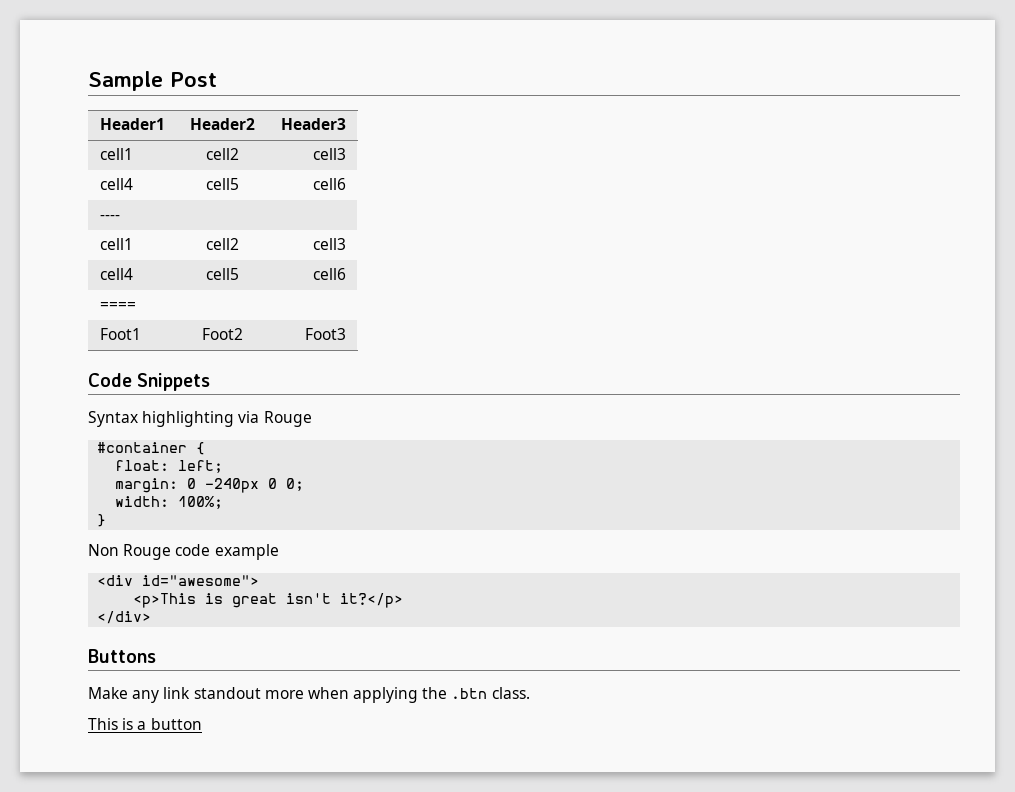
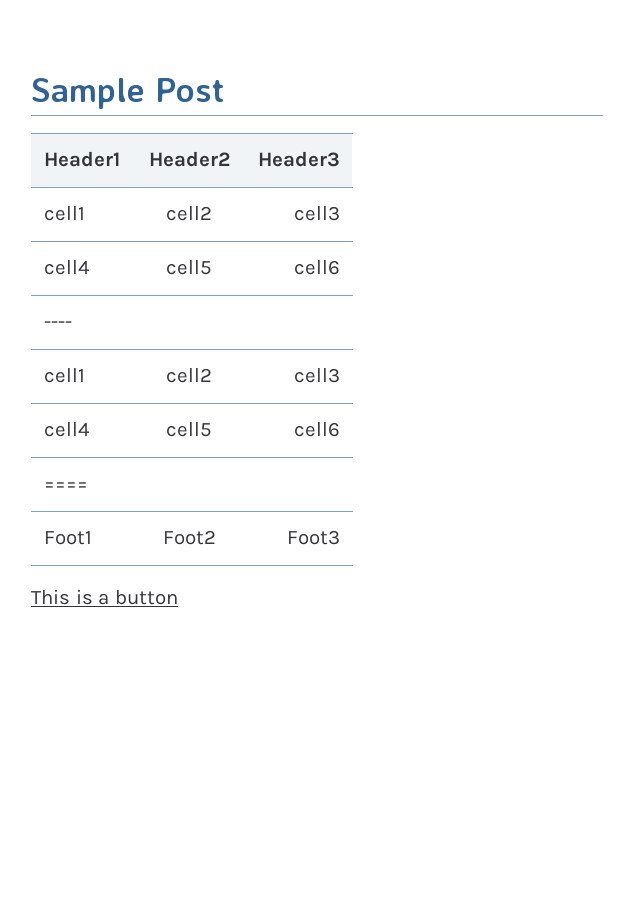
- Code Snippets
- Syntax highlighting via Rouge
- #container {
- float: left;
- margin: 0 -240px 0 0;
- width: 100%;
- }
- Non Rouge code example
- <div id="awesome">
- <p>This is great isn't it?</p>
- </div>
- Buttons
- Make any link standout more when applying the .btn class.

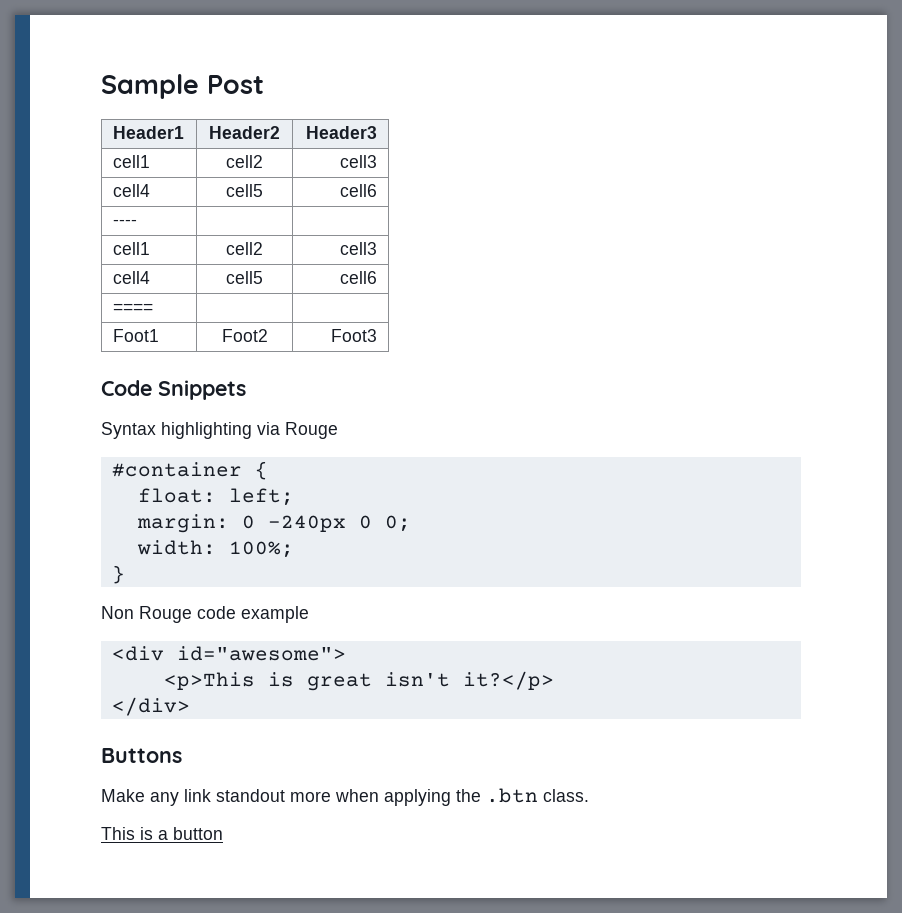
+ Code Snippets
+ Syntax highlighting via Rouge
+ #container {
+ float: left;
+ margin: 0 -240px 0 0;
+ width: 100%;
+ }
+ Non Rouge code example
+ <div id="awesome">
+ <p>This is great isn't it?</p>
+ </div>
+ Buttons
+ Make any link standout more when applying the .btn class.

